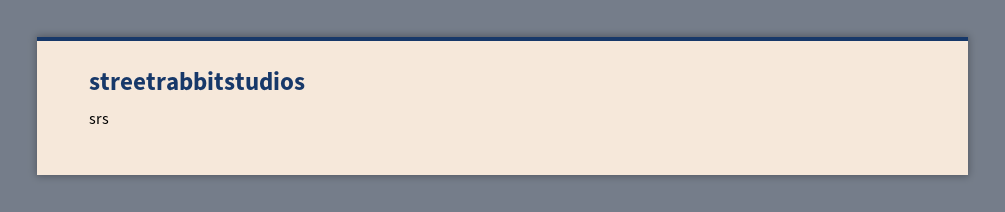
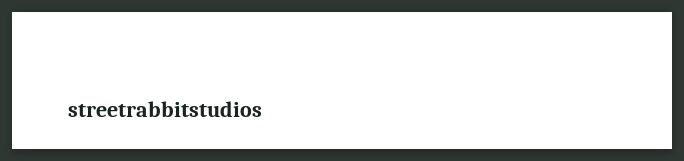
- srs

